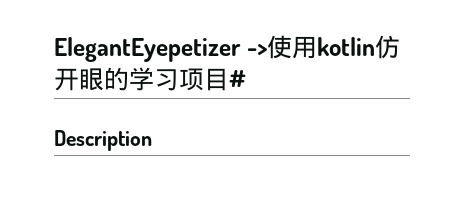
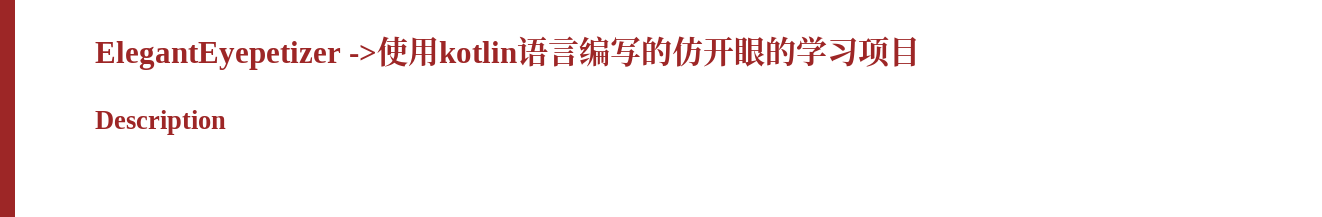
- ElegantEyepetizer ->使用kotlin仿开眼的学习项目#
+ ElegantEyepetizer ->使用kotlin语言编写的仿开眼的学习项目

